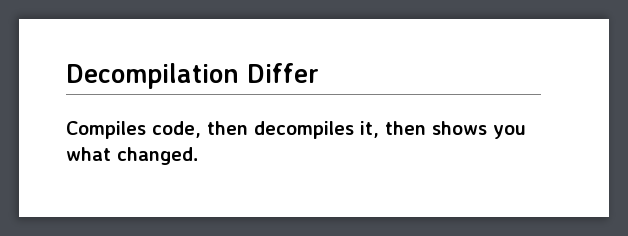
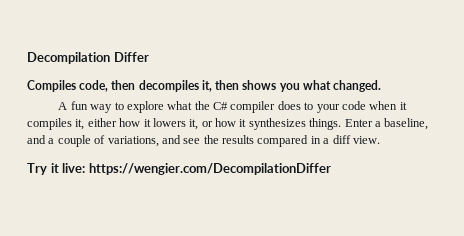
+ A fun way to explore what the C# compiler does to your code when it compiles it, either how it lowers it, or how it synthesizes things. Enter a baseline, and a couple of variations, and see the results compared in a diff view.
+ Try it live: https://wengier.com/DecompilationDiffer

